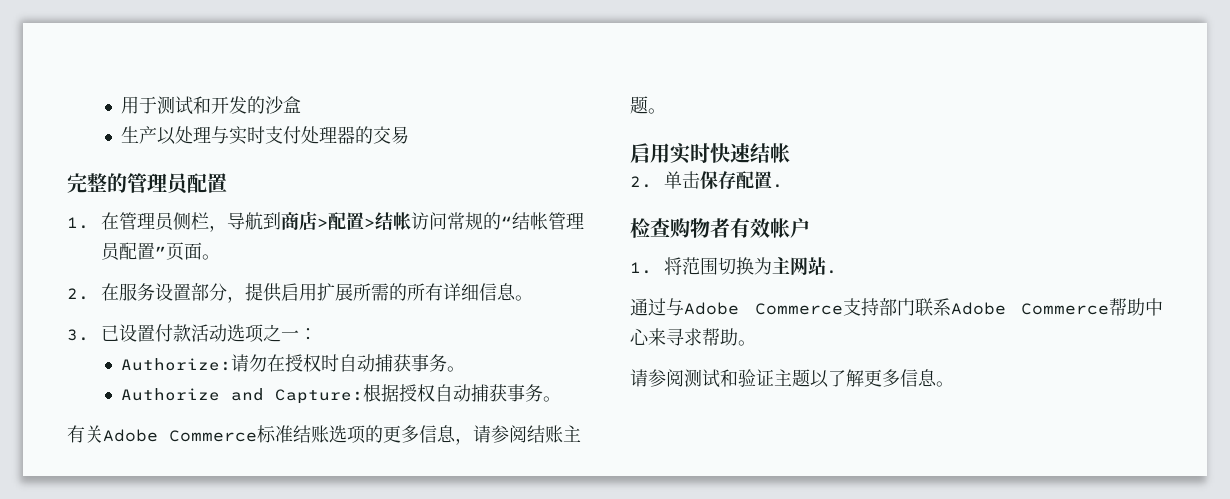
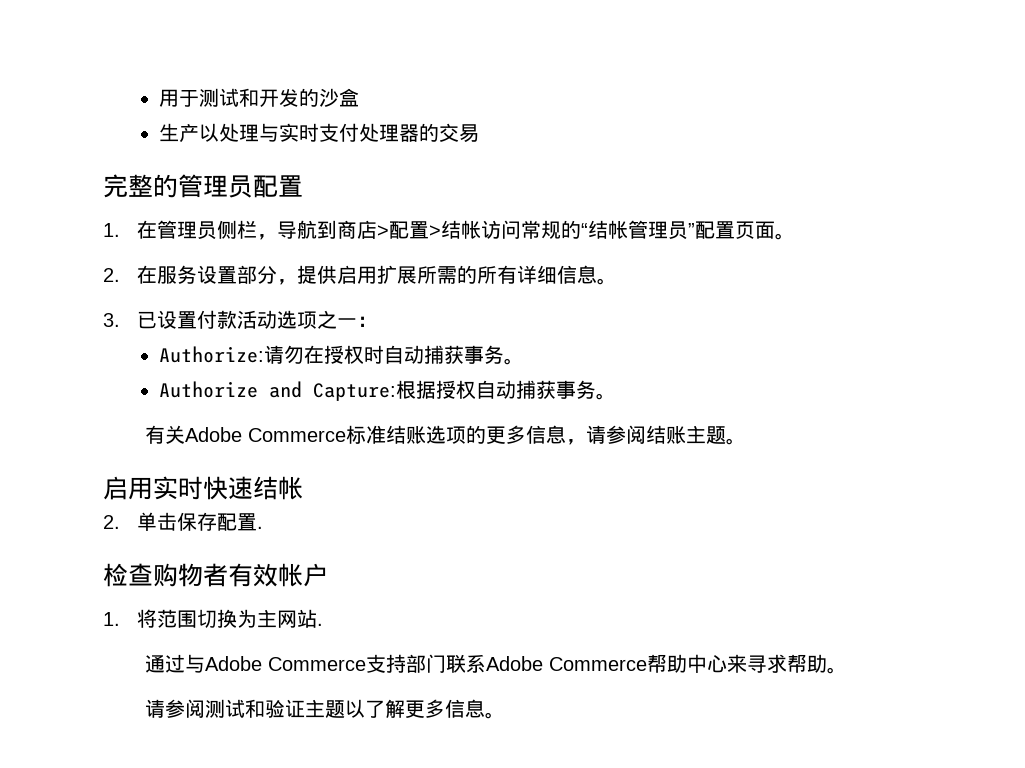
- 1.在管理员侧栏，导航到商店>配置>结帐访问常规的“结帐管理员配置”页面。
+ 1.在管理员侧栏，导航到商店>配置>结帐访问常规的“结帐管理员”配置页面。

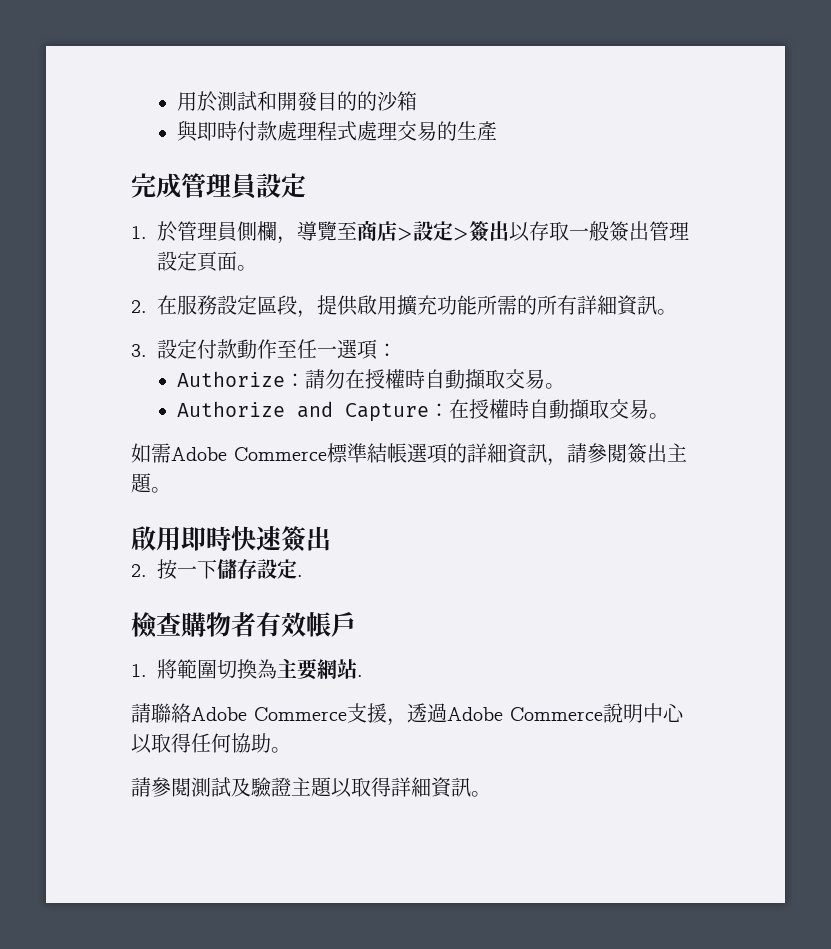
- 用于测试和开发的沙盒
- 生产以处理与实时支付处理器的交易
+ 用於測試和開發目的的沙箱
+ 與即時付款處理程式處理交易的生產
- 完整的管理员配置
- 1.在管理员侧栏，导航到商店>配置>结帐访问常规的“结帐管理员”配置页面。
- 2.在服务设置部分，提供启用扩展所需的所有详细信息。
+ 完成管理員設定
+ 1.於管理員側欄，導覽至商店>設定>簽出以存取一般簽出管理設定頁面。
+ 2.在服務設定區段，提供啟用擴充功能所需的所有詳細資訊。
- 3.已设置付款活动选项之一：
- Authorize:请勿在授权时自动捕获事务。
- Authorize and Capture:根据授权自动捕获事务。
- 有关Adobe Commerce标准结账选项的更多信息，请参阅结账主题。
- 启用实时快速结帐
- 2.单击保存配置.
- 检查购物者有效帐户
- 1.将范围切换为主网站.
+ 3.設定付款動作至任一選項：
+ Authorize：請勿在授權時自動擷取交易。
+ Authorize and Capture：在授權時自動擷取交易。
+ 如需Adobe Commerce標準結帳選項的詳細資訊，請參閱簽出主題。
+ 啟用即時快速簽出
+ 2.按一下儲存設定.
+ 檢查購物者有效帳戶
+ 1.將範圍切換為主要網站.
- 通过与Adobe Commerce支持部门联系Adobe Commerce帮助中心来寻求帮助。
- 请参阅测试和验证主题以了解更多信息。
+ 請聯絡Adobe Commerce支援，透過Adobe Commerce說明中心以取得任何協助。
+ 請參閱測試及驗證主題以取得詳細資訊。

